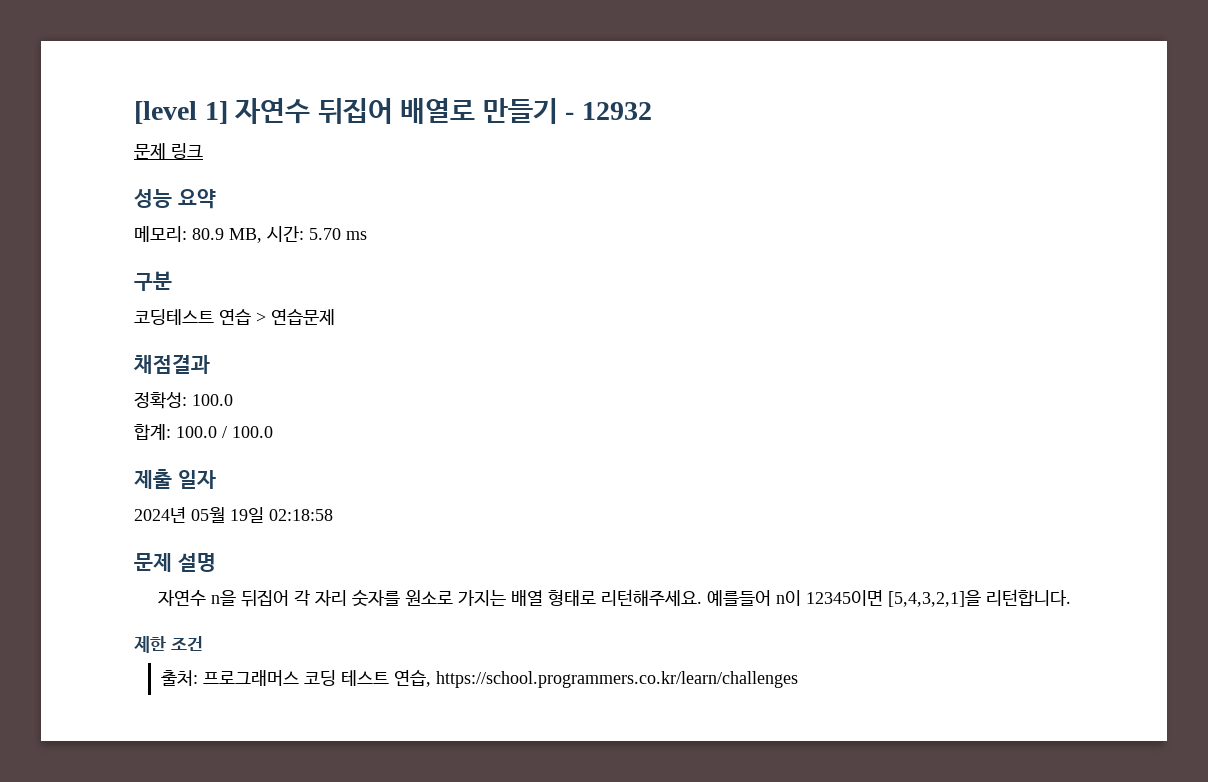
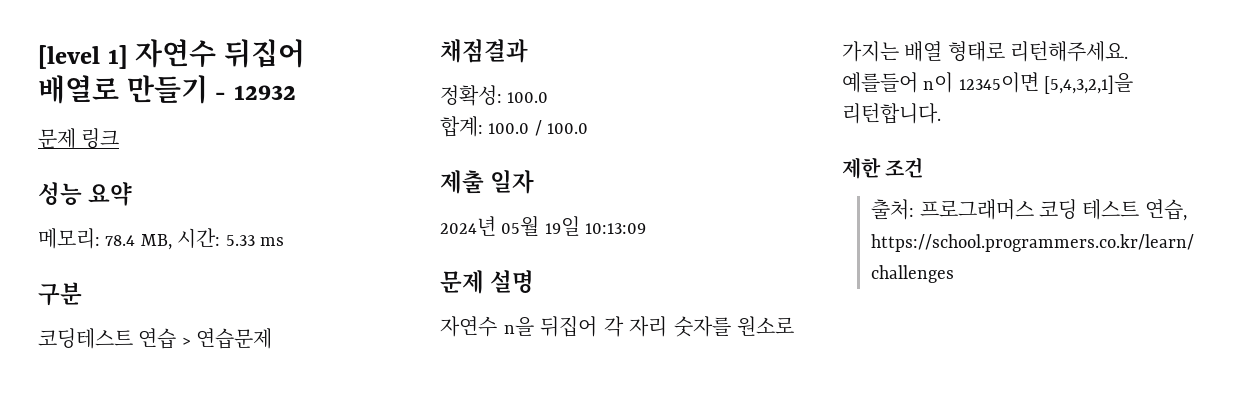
- 메모리: 80.9 MB, 시간: 5.70 ms
+ 메모리: 78.4 MB, 시간: 5.33 ms
- 2024년 05월 19일 02:18:58
+ 2024년 05월 19일 10:13:09

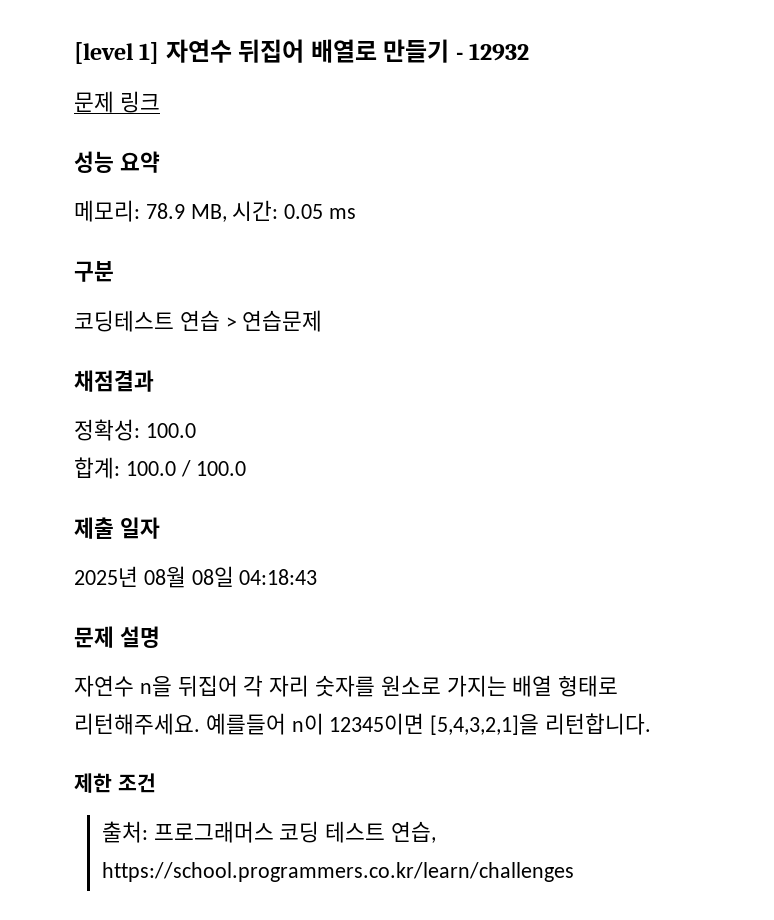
- 메모리: 78.4 MB, 시간: 5.33 ms
+ 메모리: 78.9 MB, 시간: 0.05 ms
- 2024년 05월 19일 10:13:09
+ 2025년 08월 08일 04:18:43

